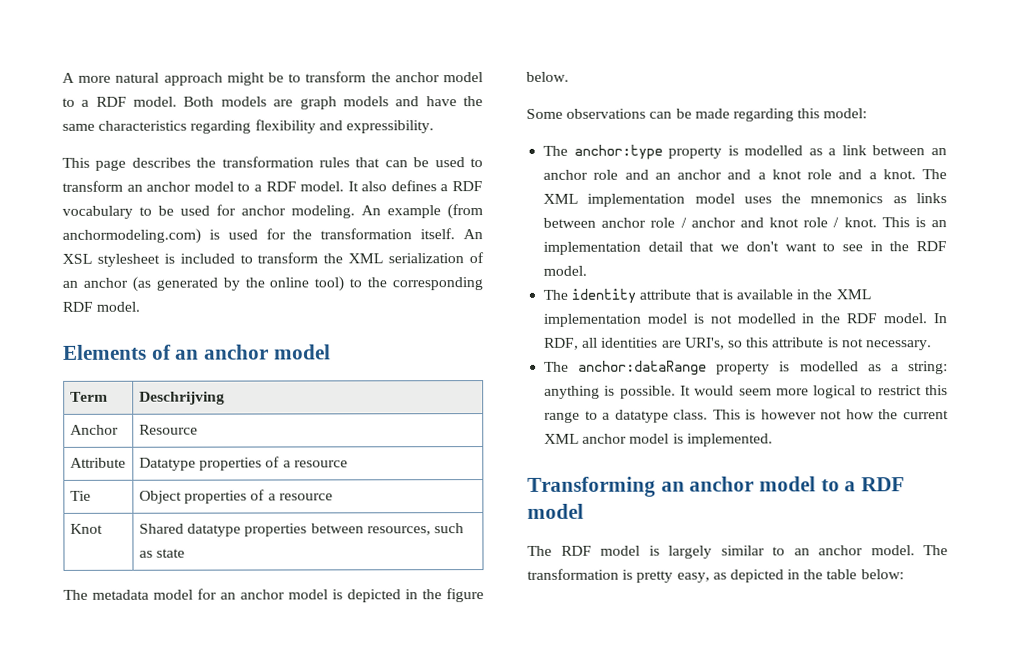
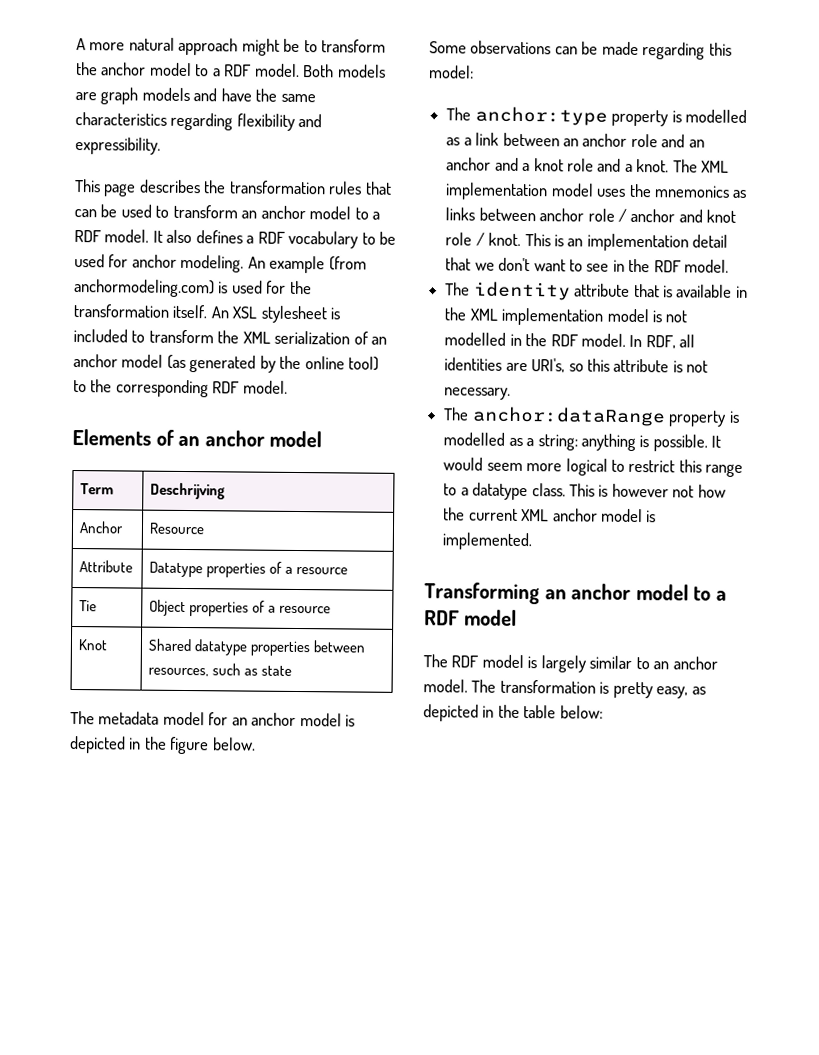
- An XSL stylesheet is included to transform the XML serialization of an anchor (as generated by the online tool) to the corresponding RDF model.
+ An XSL stylesheet is included to transform the XML serialization of an anchor model (as generated by the online tool) to the corresponding RDF model.

